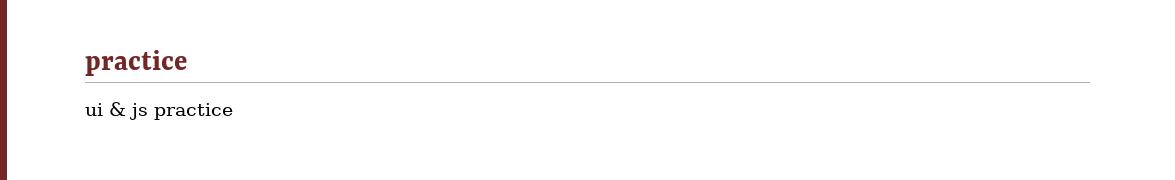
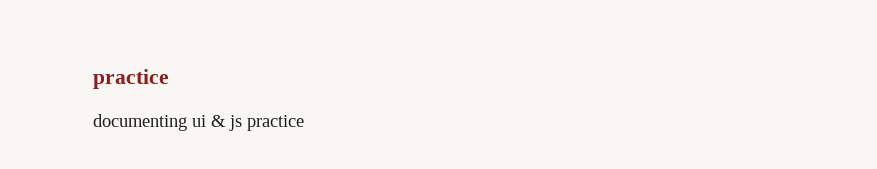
- ui & js practice
+ documenting ui & js practice

